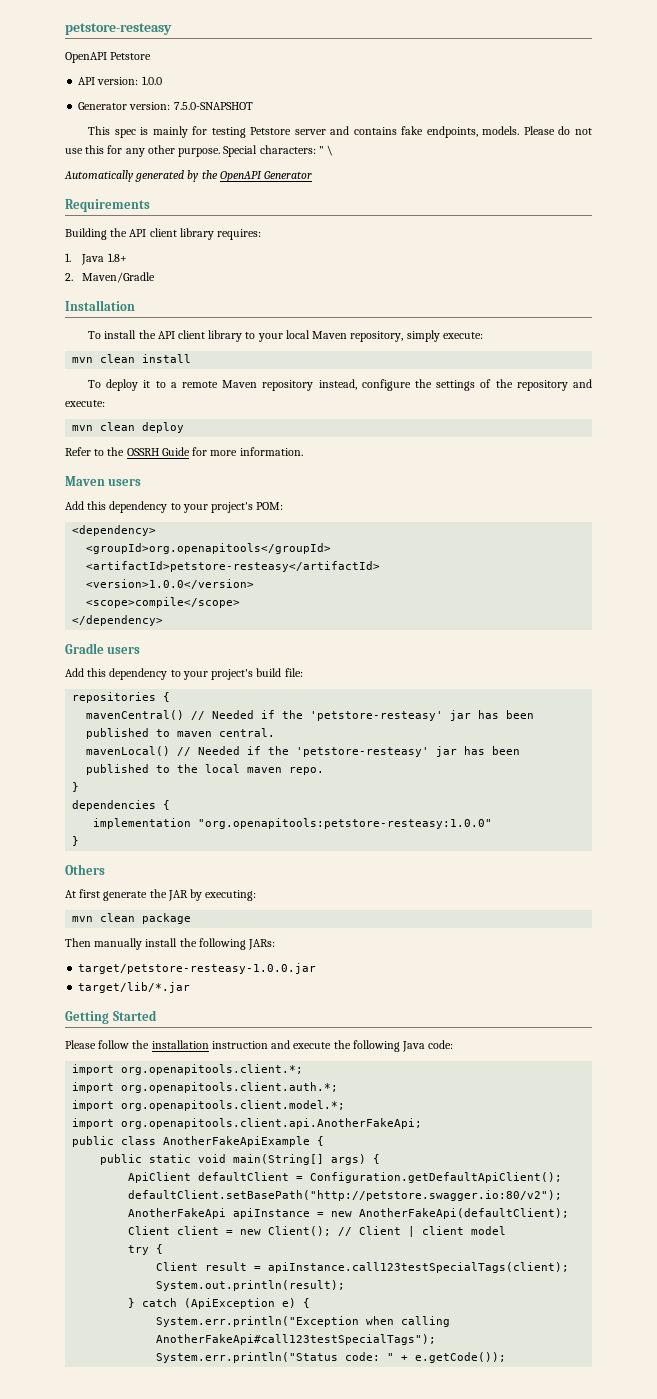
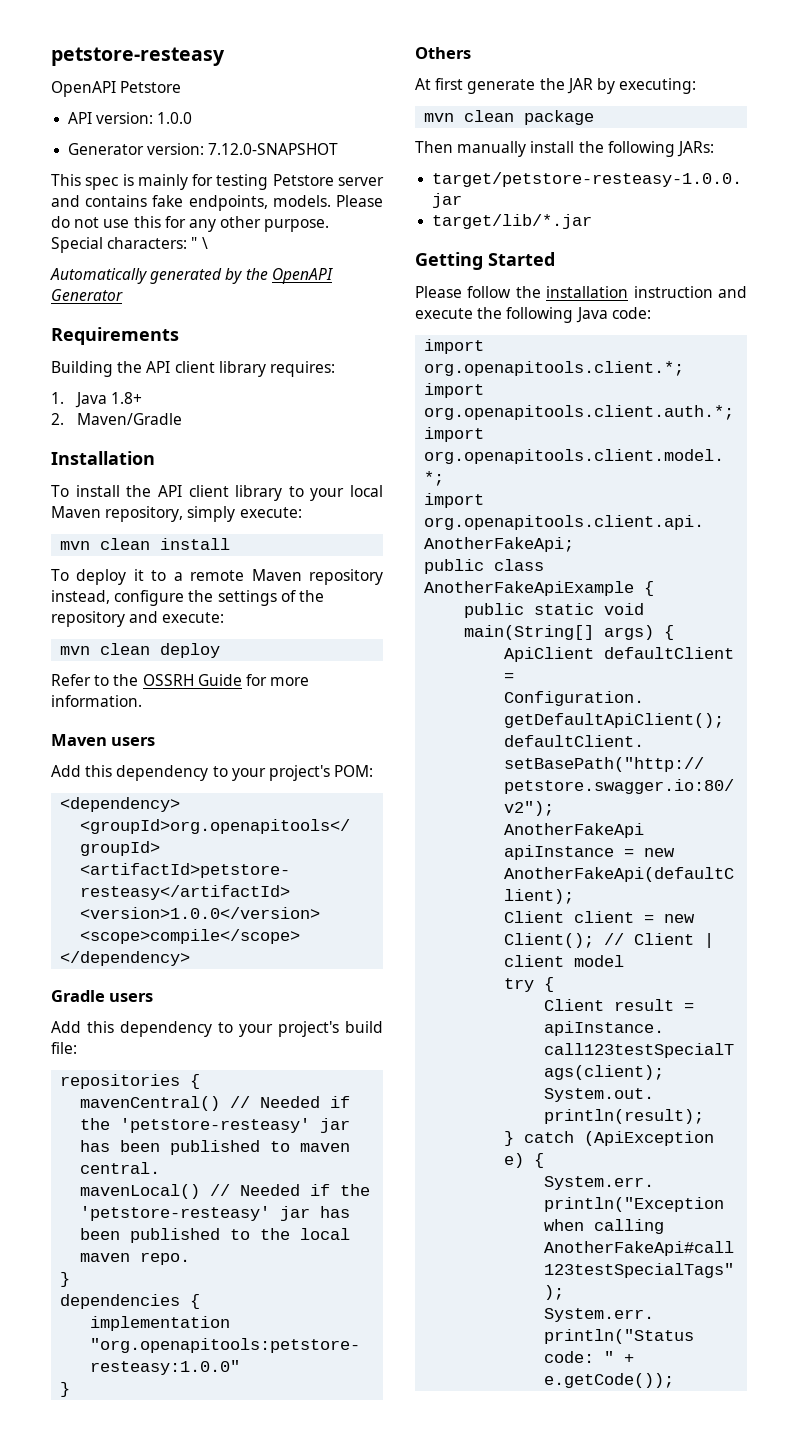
- Generator version: 7.5.0-SNAPSHOT
+ Generator version: 7.12.0-SNAPSHOT

